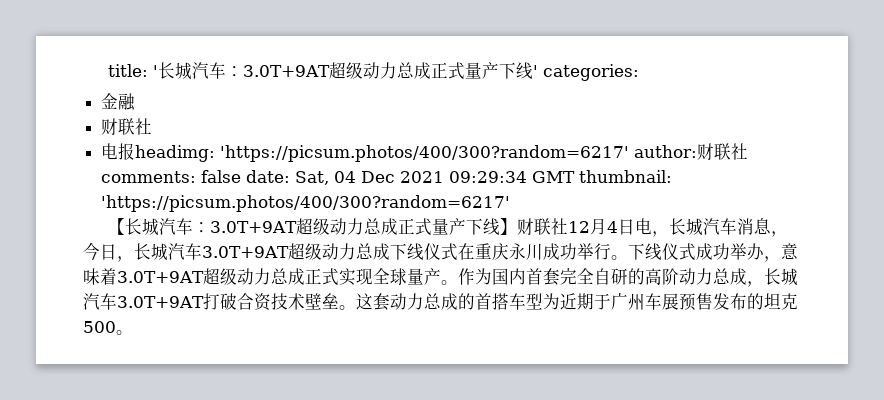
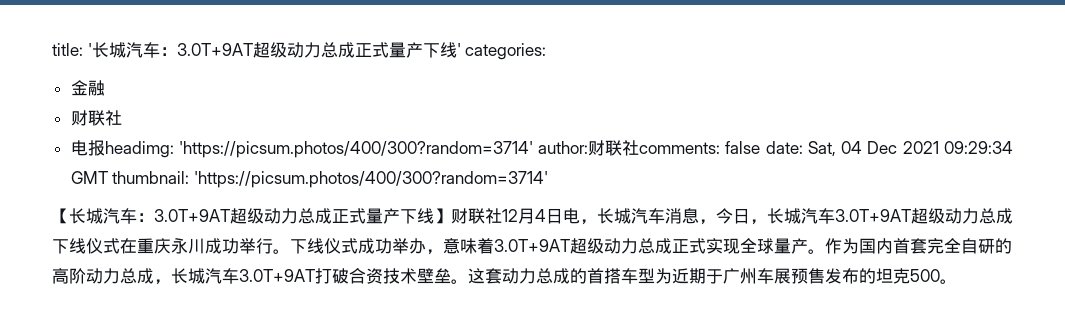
- 电报headimg: 'https://picsum.photos/400/300?random=6217' author:财联社comments: false date: Sat, 04 Dec 2021 09:29:34 GMT thumbnail: 'https://picsum.photos/400/300?random=6217'
+ 电报headimg: 'https://picsum.photos/400/300?random=3714' author:财联社comments: false date: Sat, 04 Dec 2021 09:29:34 GMT thumbnail: 'https://picsum.photos/400/300?random=3714'

